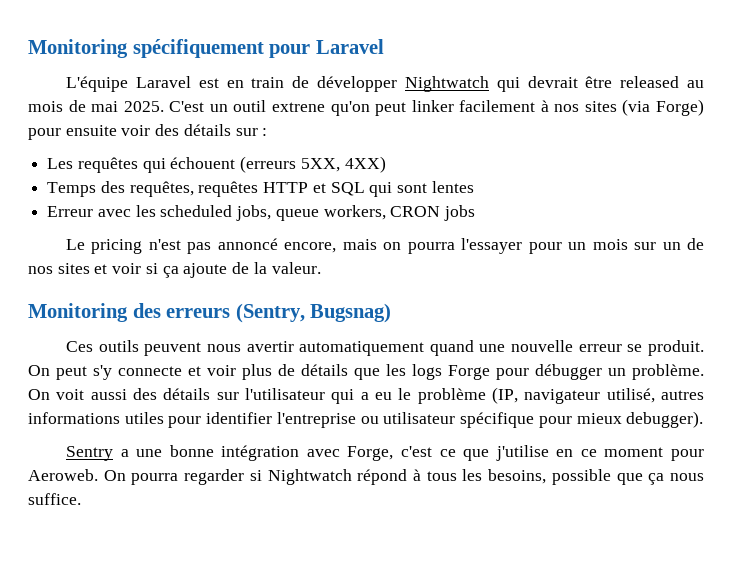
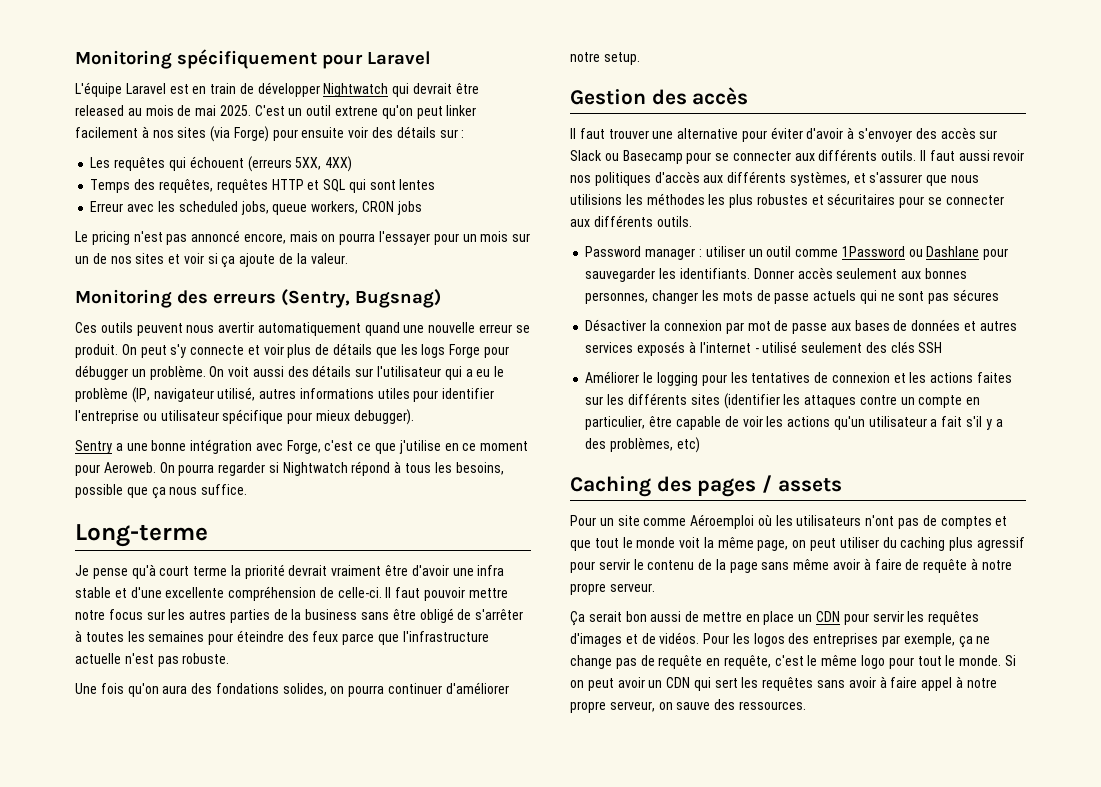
+ Long-terme
+ Je pense qu'à court terme la priorité devrait vraiment être d'avoir une infra stable et d'une excellente compréhension de celle-ci. Il faut pouvoir mettre notre focus sur les autres parties de la business sans être obligé de s'arrêter à toutes les semaines pour éteindre des feux parce que l'infrastructure actuelle n'est pas robuste.
+ Une fois qu'on aura des fondations solides, on pourra continuer d'améliorer notre setup.
+ Gestion des accès
+ Il faut trouver une alternative pour éviter d'avoir à s'envoyer des accès sur Slack ou Basecamp pour se connecter aux différents outils. Il faut aussi revoir nos politiques d'accès aux différents systèmes, et s'assurer que nous utilisions les méthodes les plus robustes et sécuritaires pour se connecter aux différents outils.
+ Password manager : utiliser un outil comme 1Password ou Dashlane pour sauvegarder les identifiants. Donner accès seulement aux bonnes personnes, changer les mots de passe actuels qui ne sont pas sécures
+ Désactiver la connexion par mot de passe aux bases de données et autres services exposés à l'internet - utilisé seulement des clés SSH
+ Améliorer le logging pour les tentatives de connexion et les actions faites sur les différents sites (identifier les attaques contre un compte en particulier, être capable de voir les actions qu'un utilisateur a fait s'il y a des problèmes, etc)
+ Caching des pages / assets
+ Pour un site comme Aéroemploi où les utilisateurs n'ont pas de comptes et que tout le monde voit la même page, on peut utiliser du caching plus agressif pour servir le contenu de la page sans même avoir à faire de requête à notre propre serveur.
+ Ça serait bon aussi de mettre en place un CDN pour servir les requêtes d'images et de vidéos. Pour les logos des entreprises par exemple, ça ne change pas de requête en requête, c'est le même logo pour tout le monde. Si on peut avoir un CDN qui sert les requêtes sans avoir à faire appel à notre propre serveur, on sauve des ressources.

